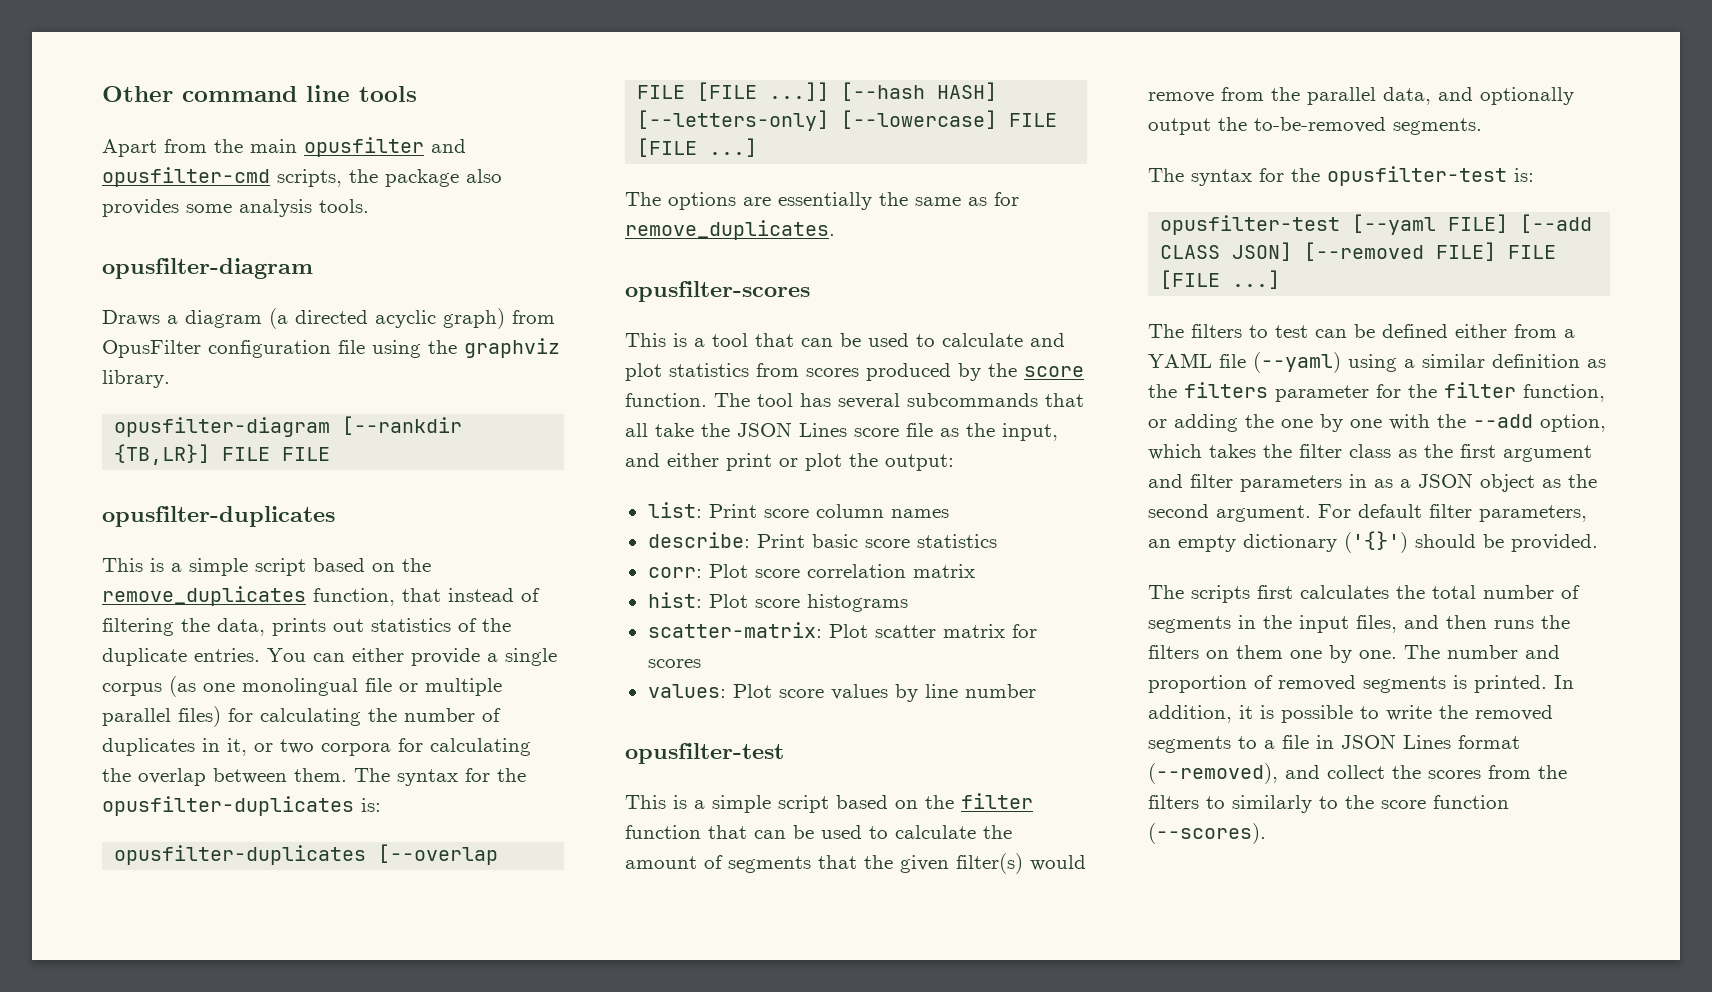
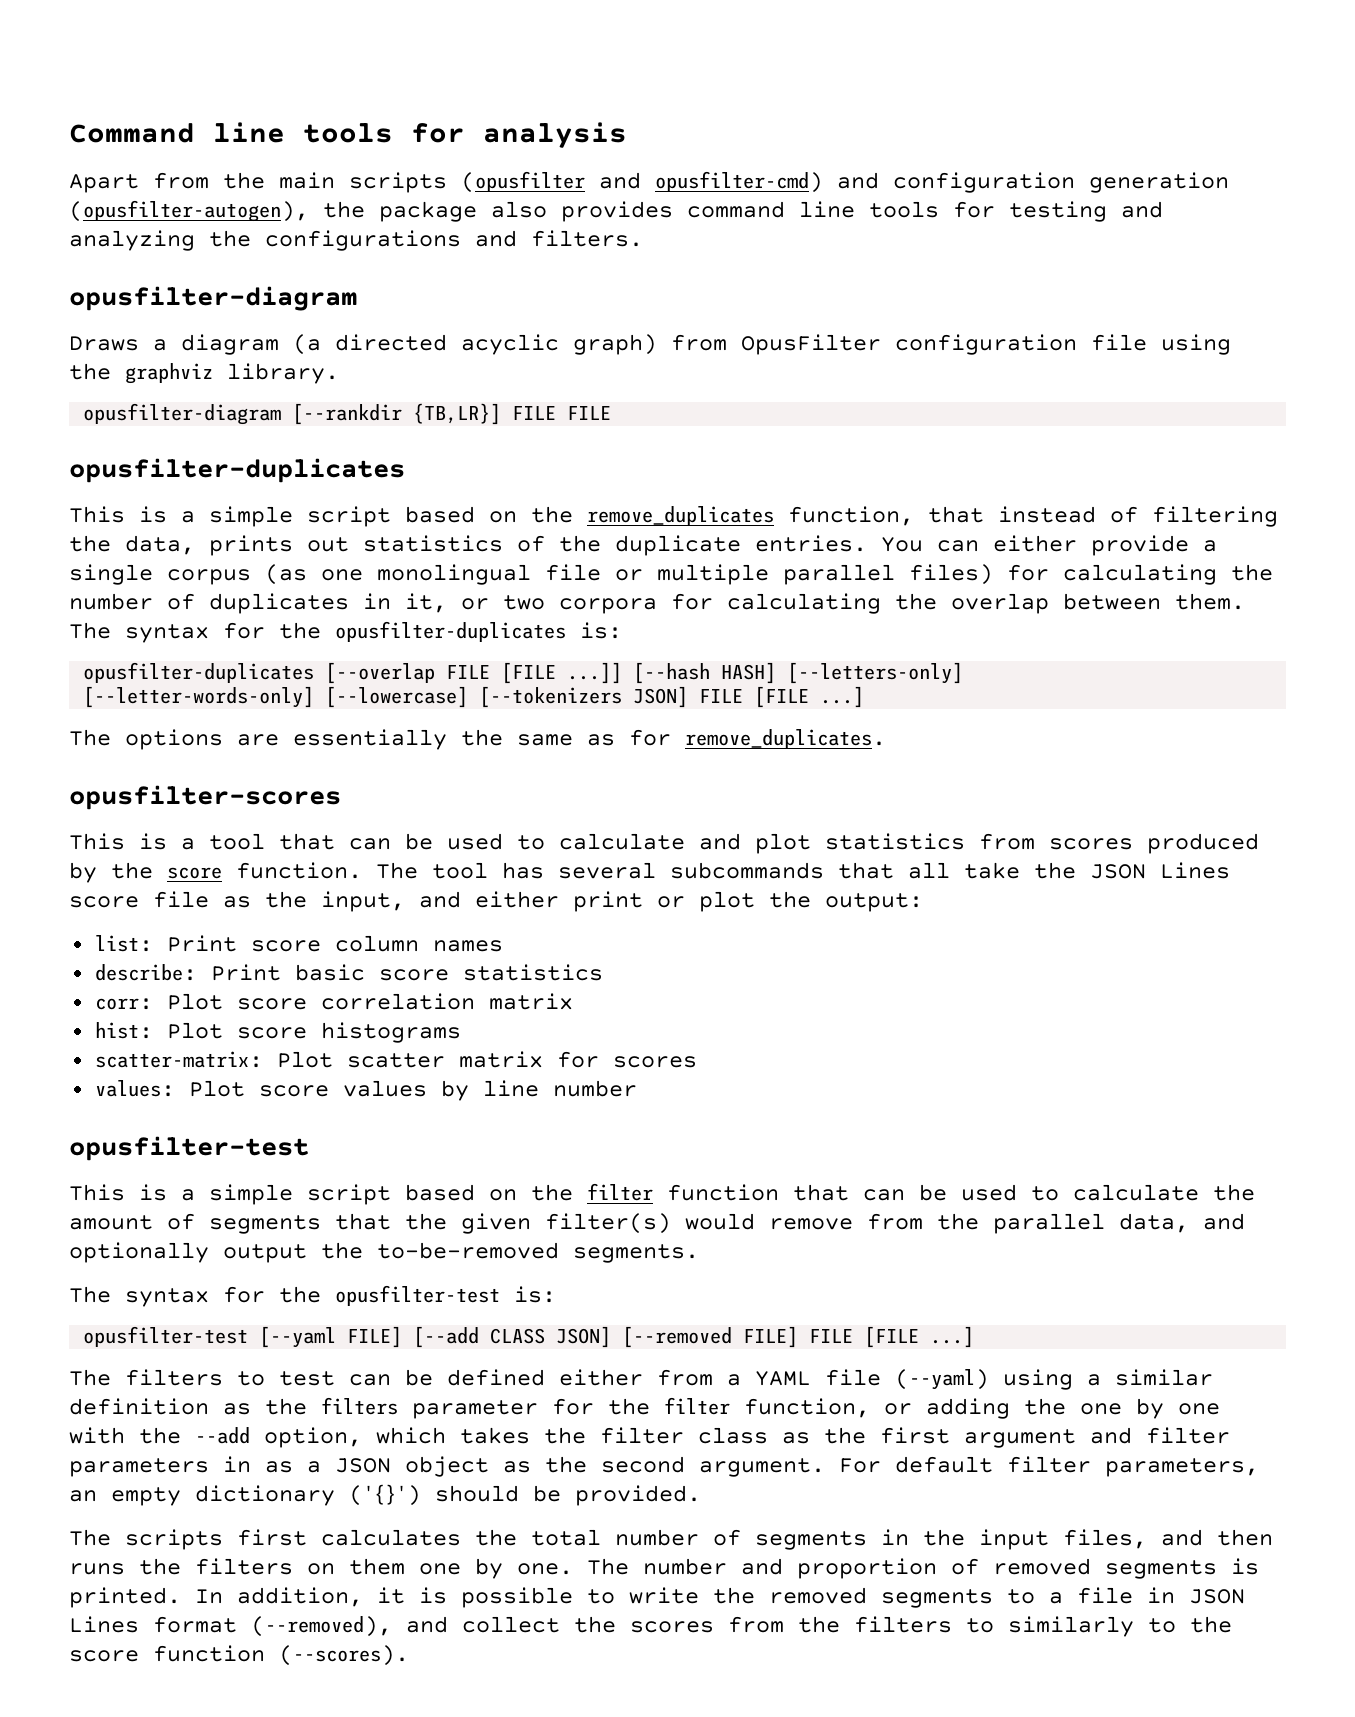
- Other command line tools
+ Command line tools for analysis
- Apart from the main opusfilter and opusfilter-cmd scripts, the package also provides some analysis tools.
+ Apart from the main scripts (opusfilter and opusfilter-cmd) and configuration generation (opusfilter-autogen), the package also provides command line tools for testing and analyzing the configurations and filters.
- [--hash HASH] [--letters-only] [--lowercase] FILE [FILE ...]
+ [--hash HASH] [--letters-only]
+ [--letter-words-only] [--lowercase] [--tokenizers JSON] FILE [FILE ...]

